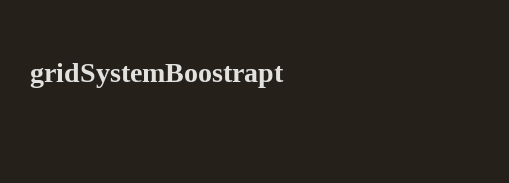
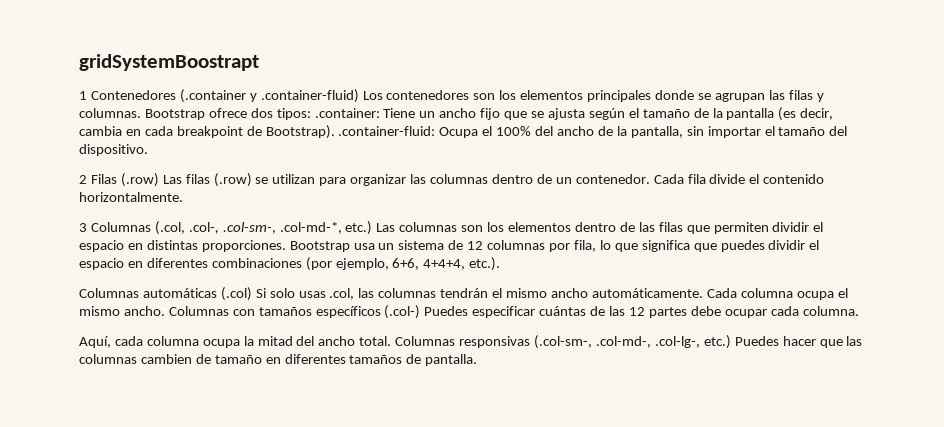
+ 1 Contenedores (.container y .container-fluid) Los contenedores son los elementos principales donde se agrupan las filas y columnas. Bootstrap ofrece dos tipos: .container: Tiene un ancho fijo que se ajusta según el tamaño de la pantalla (es decir, cambia en cada breakpoint de Bootstrap). .container-fluid: Ocupa el 100% del ancho de la pantalla, sin importar el tamaño del dispositivo.
+ 2 Filas (.row) Las filas (.row) se utilizan para organizar las columnas dentro de un contenedor. Cada fila divide el contenido horizontalmente.
+ 3 Columnas (.col, .col-, .col-sm-, .col-md-*, etc.) Las columnas son los elementos dentro de las filas que permiten dividir el espacio en distintas proporciones. Bootstrap usa un sistema de 12 columnas por fila, lo que significa que puedes dividir el espacio en diferentes combinaciones (por ejemplo, 6+6, 4+4+4, etc.).
+ Columnas automáticas (.col) Si solo usas .col, las columnas tendrán el mismo ancho automáticamente. Cada columna ocupa el mismo ancho. Columnas con tamaños específicos (.col-) Puedes especificar cuántas de las 12 partes debe ocupar cada columna.
+ Aquí, cada columna ocupa la mitad del ancho total. Columnas responsivas (.col-sm-, .col-md-, .col-lg-, etc.) Puedes hacer que las columnas cambien de tamaño en diferentes tamaños de pantalla.

